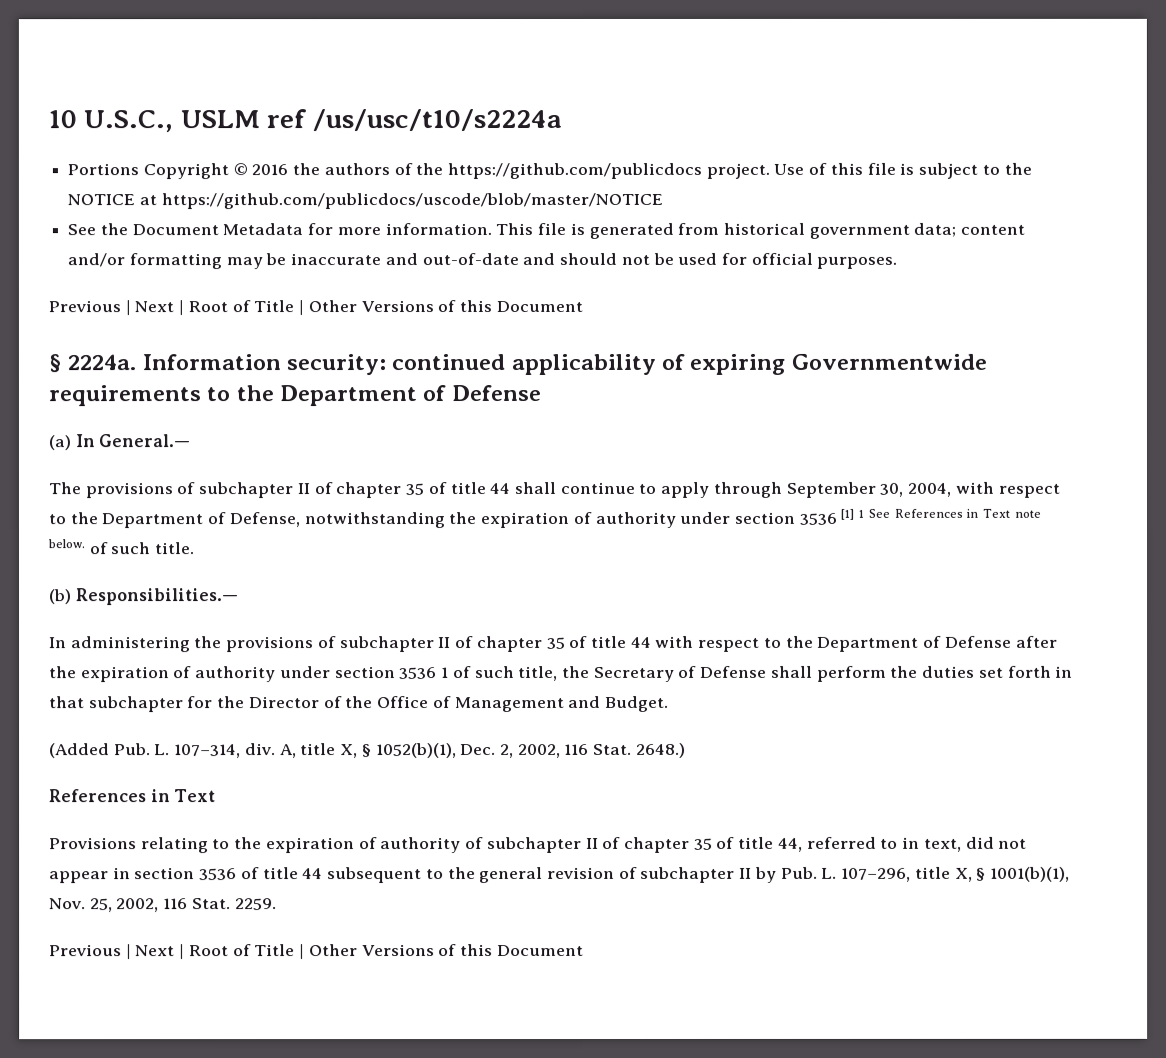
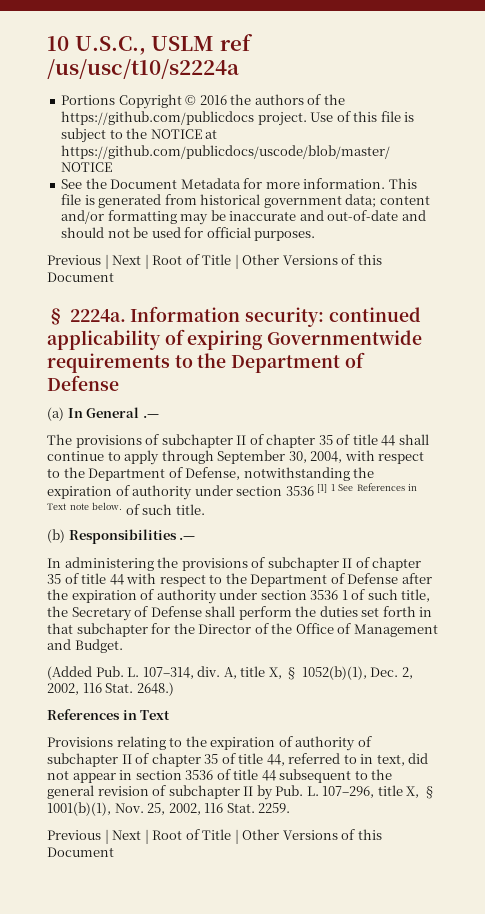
- (a) In General.—
+ (a) In General .—
- (b) Responsibilities.—
+ (b) Responsibilities .—

